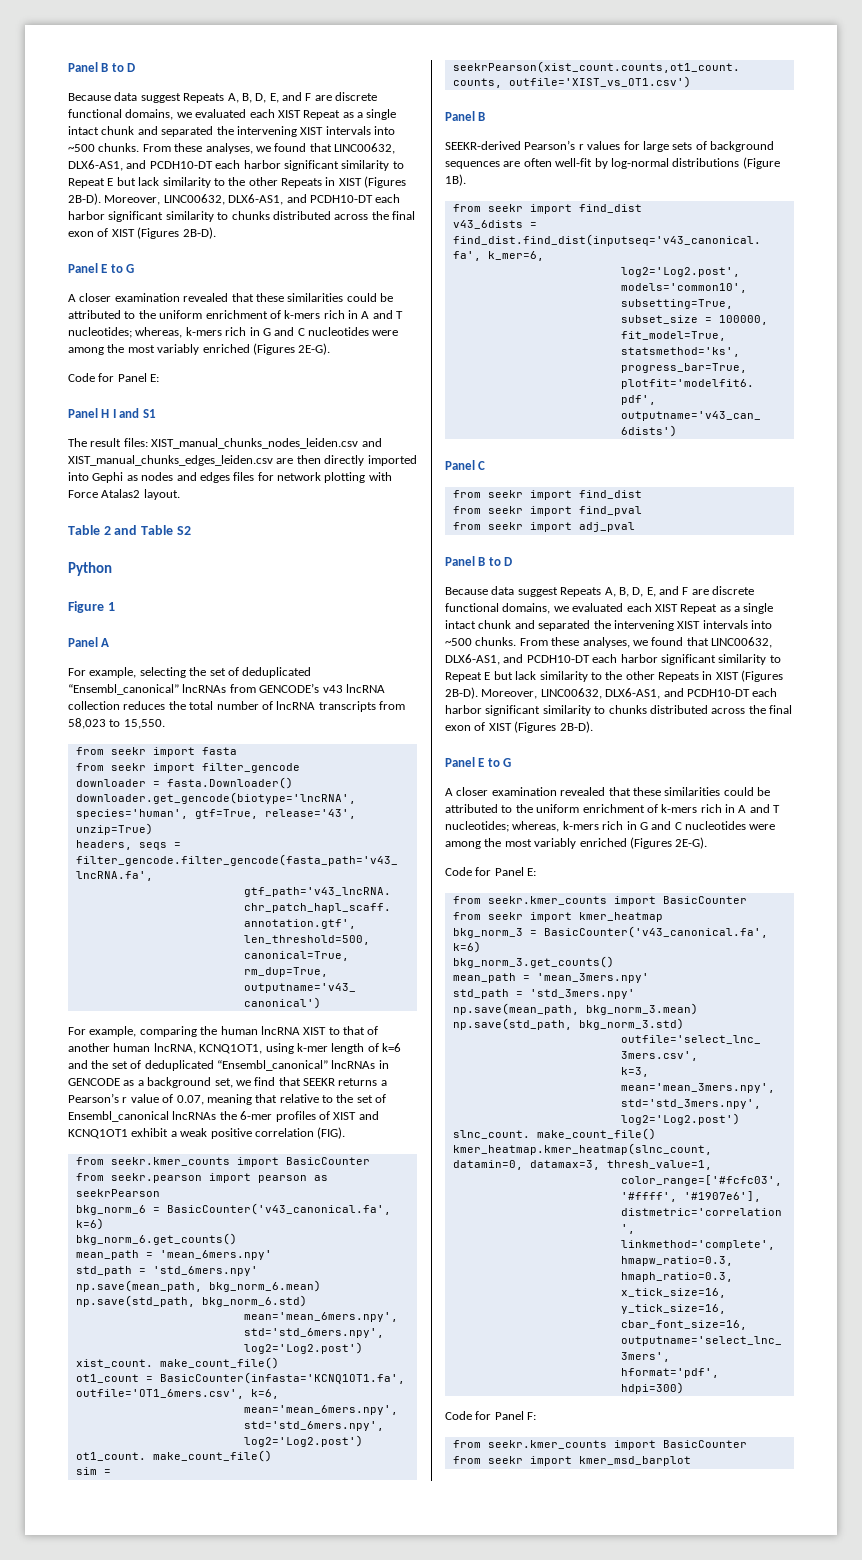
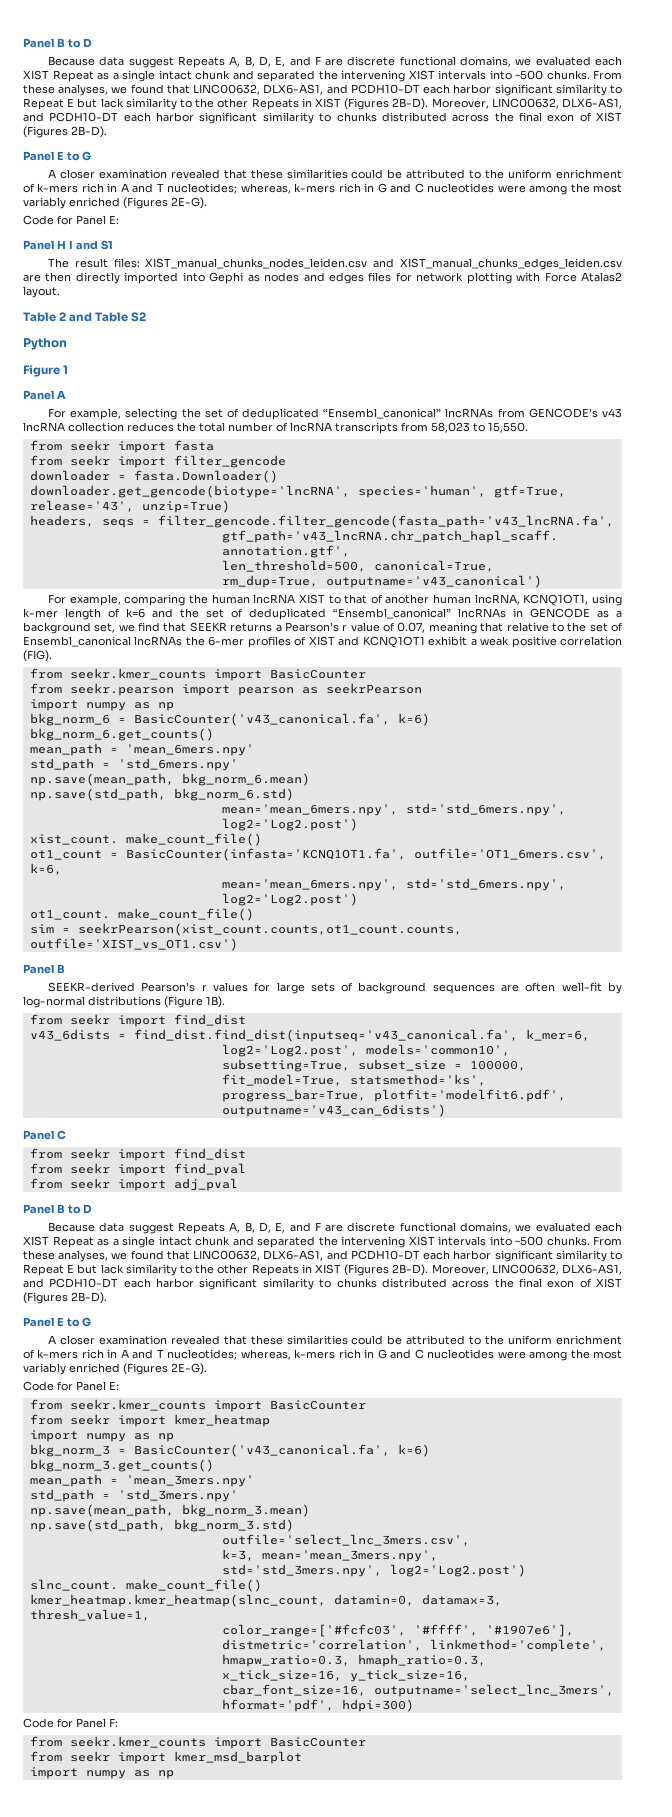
  from seekr.pearson import pearson as seekrPearson
+ import numpy as np
  from seekr import kmer_heatmap
+ import numpy as np
  from seekr import kmer_msd_barplot
+ import numpy as np

